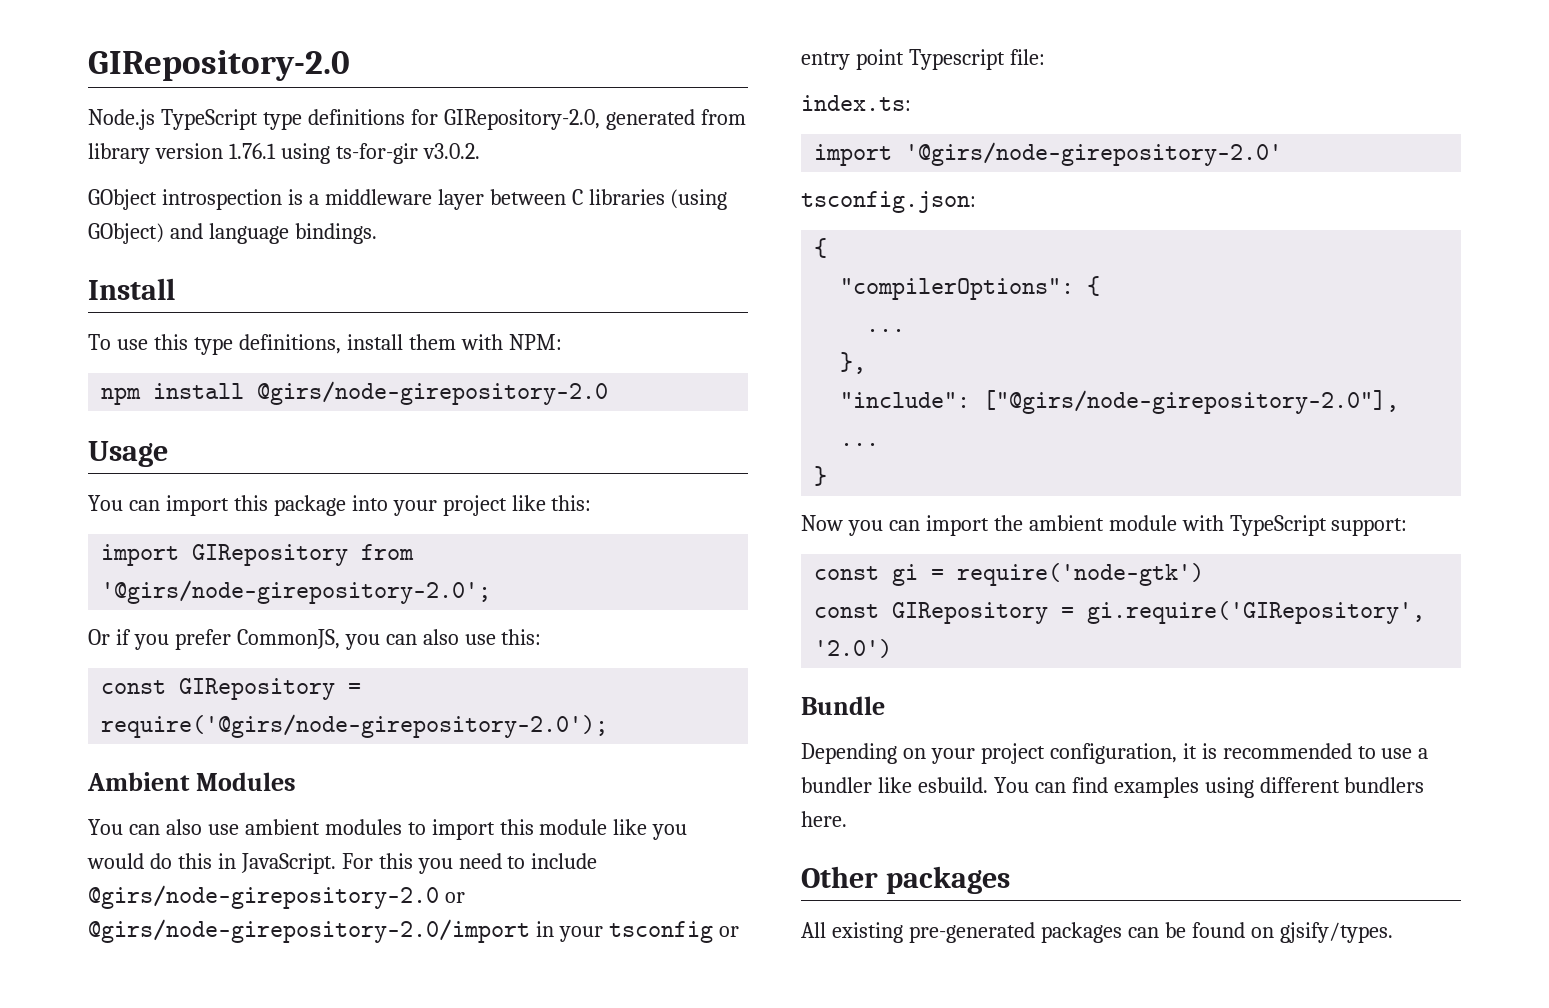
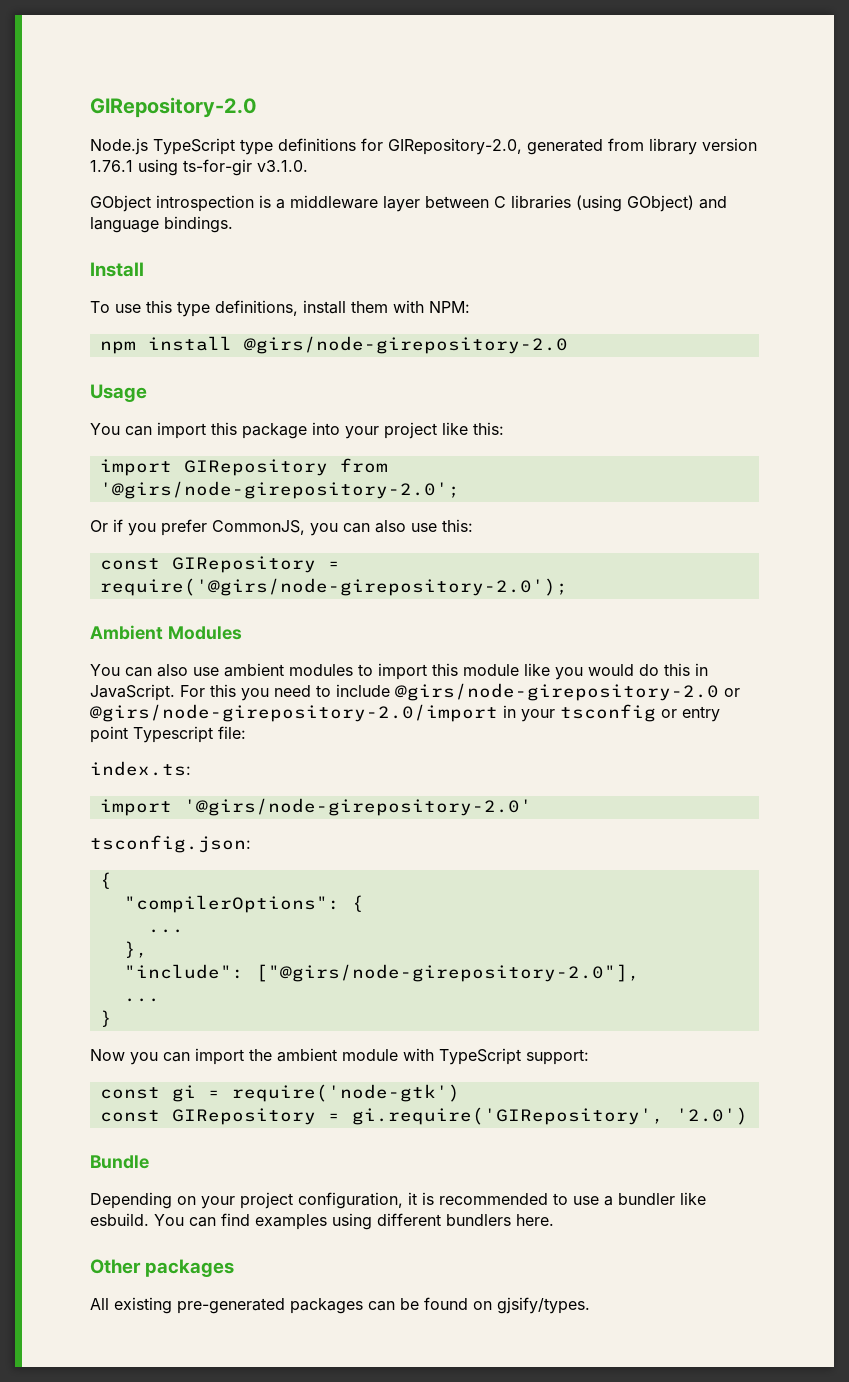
- Node.js TypeScript type definitions for GIRepository-2.0, generated from library version 1.76.1 using ts-for-gir v3.0.2.
+ Node.js TypeScript type definitions for GIRepository-2.0, generated from library version 1.76.1 using ts-for-gir v3.1.0.

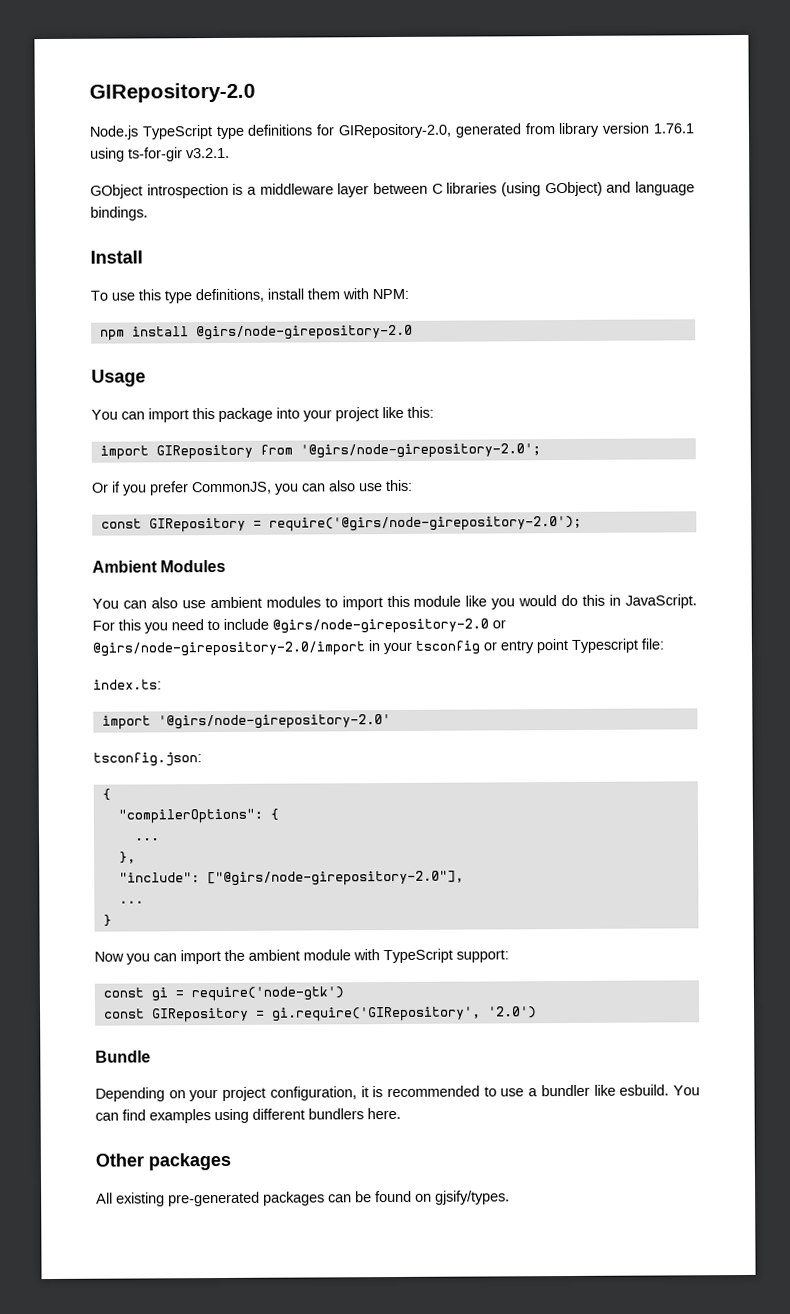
- Node.js TypeScript type definitions for GIRepository-2.0, generated from library version 1.76.1 using ts-for-gir v3.1.0.
+ Node.js TypeScript type definitions for GIRepository-2.0, generated from library version 1.76.1 using ts-for-gir v3.2.1.

